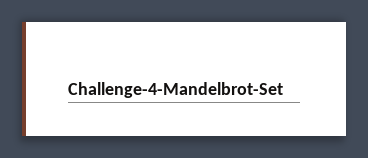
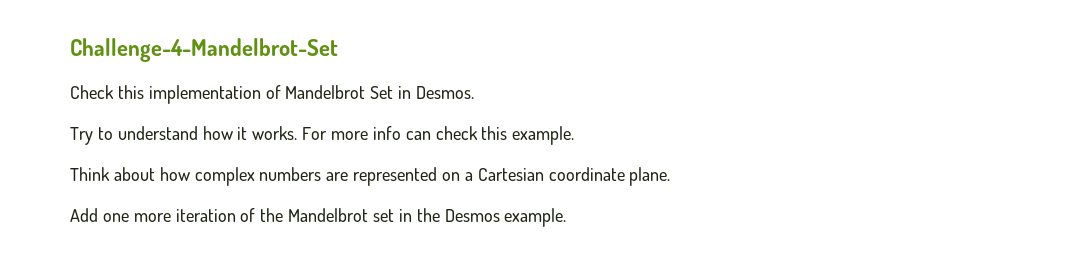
+ Check this implementation of Mandelbrot Set in Desmos.
+ Try to understand how it works. For more info can check this example.
+ Think about how complex numbers are represented on a Cartesian coordinate plane.
+ Add one more iteration of the Mandelbrot set in the Desmos example.

